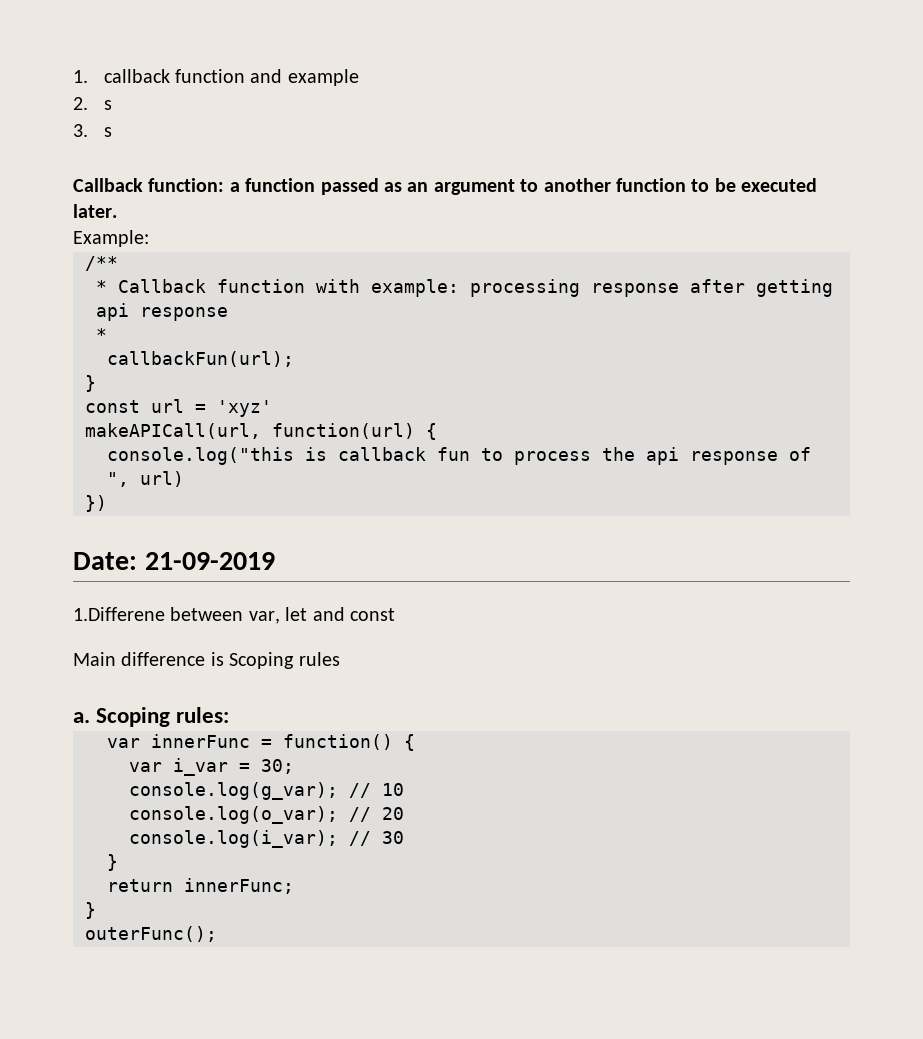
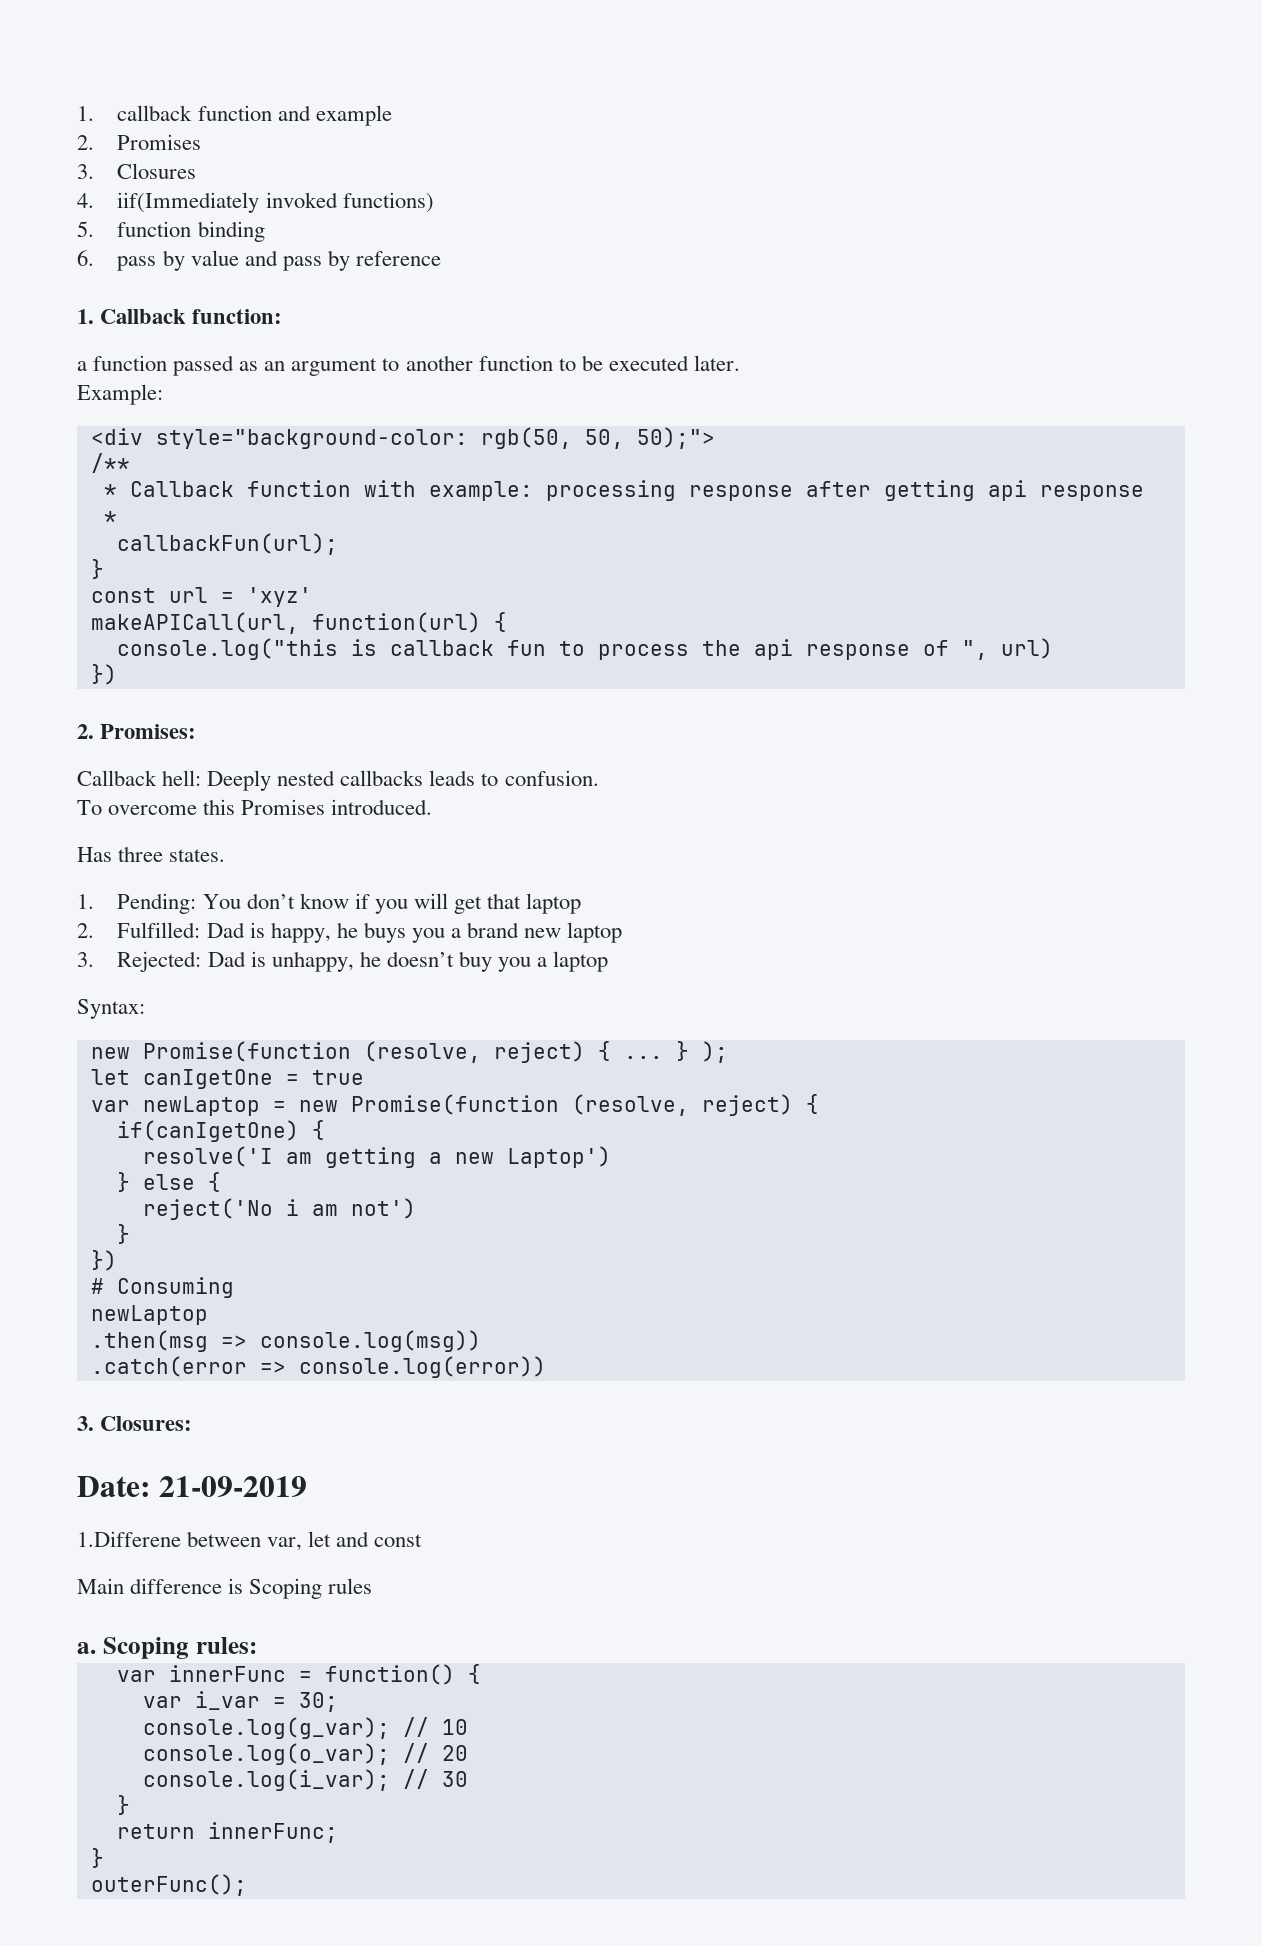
- 2. s
- 3. s
- Callback function: a function passed as an argument to another function to be executed later.
+ 2. Promises
+ 3. Closures
+ 4. iif(Immediately invoked functions)
+ 5. function binding
+ 6. pass by value and pass by reference
+ 1. Callback function:
+ a function passed as an argument to another function to be executed later.
+ <div style="background-color: rgb(50, 50, 50);">
+ 2. Promises:
+ Callback hell: Deeply nested callbacks leads to confusion.
+ To overcome this Promises introduced.
+ Has three states.
+ 1. Pending: You don’t know if you will get that laptop
+ 2. Fulfilled: Dad is happy, he buys you a brand new laptop
+ 3. Rejected: Dad is unhappy, he doesn’t buy you a laptop
+ Syntax:
+ new Promise(function (resolve, reject) { ... } );
+ let canIgetOne = true
+ var newLaptop = new Promise(function (resolve, reject) {
+ if(canIgetOne) {
+ resolve('I am getting a new Laptop')
+ } else {
+ reject('No i am not')
+ }
+ })
+ # Consuming
+ newLaptop
+ .then(msg => console.log(msg))
+ .catch(error => console.log(error))
+ 3. Closures:

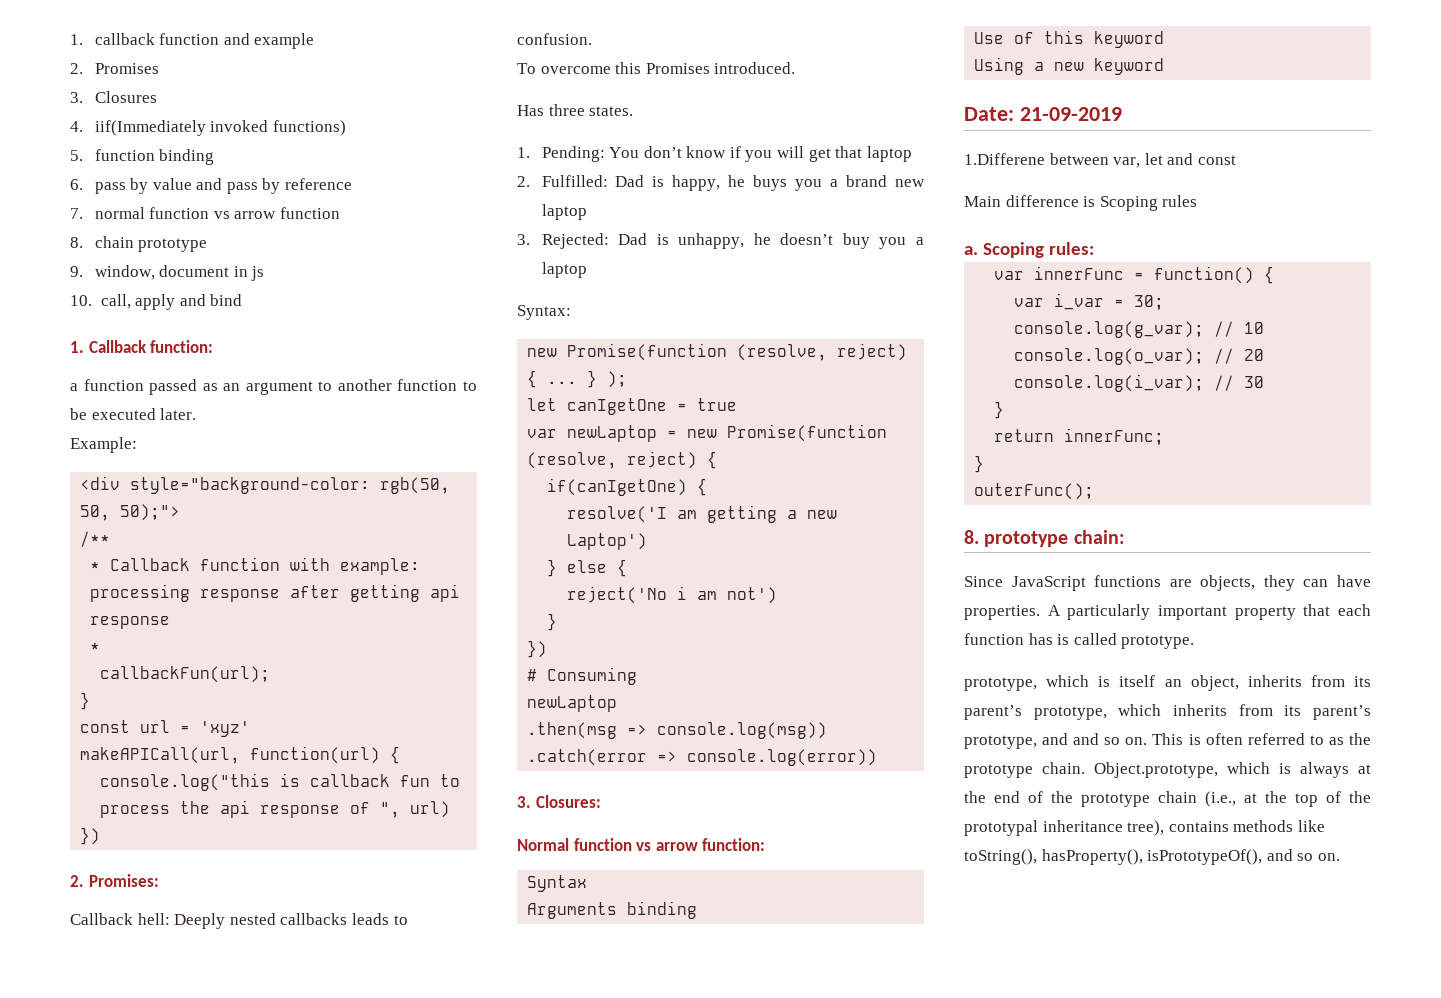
+ 7. normal function vs arrow function
+ 8. chain prototype
+ 9. window, document in js
+ 10. call, apply and bind
+ Normal function vs arrow function:
+ Syntax
+ Arguments binding
+ Use of this keyword
+ Using a new keyword
+ 8. prototype chain:
+ Since JavaScript functions are objects, they can have properties. A particularly important property that each function has is called prototype.
+ prototype, which is itself an object, inherits from its parent’s prototype, which inherits from its parent’s prototype, and and so on. This is often referred to as the prototype chain. Object.prototype, which is always at the end of the prototype chain (i.e., at the top of the prototypal inheritance tree), contains methods like toString(), hasProperty(), isPrototypeOf(), and so on.

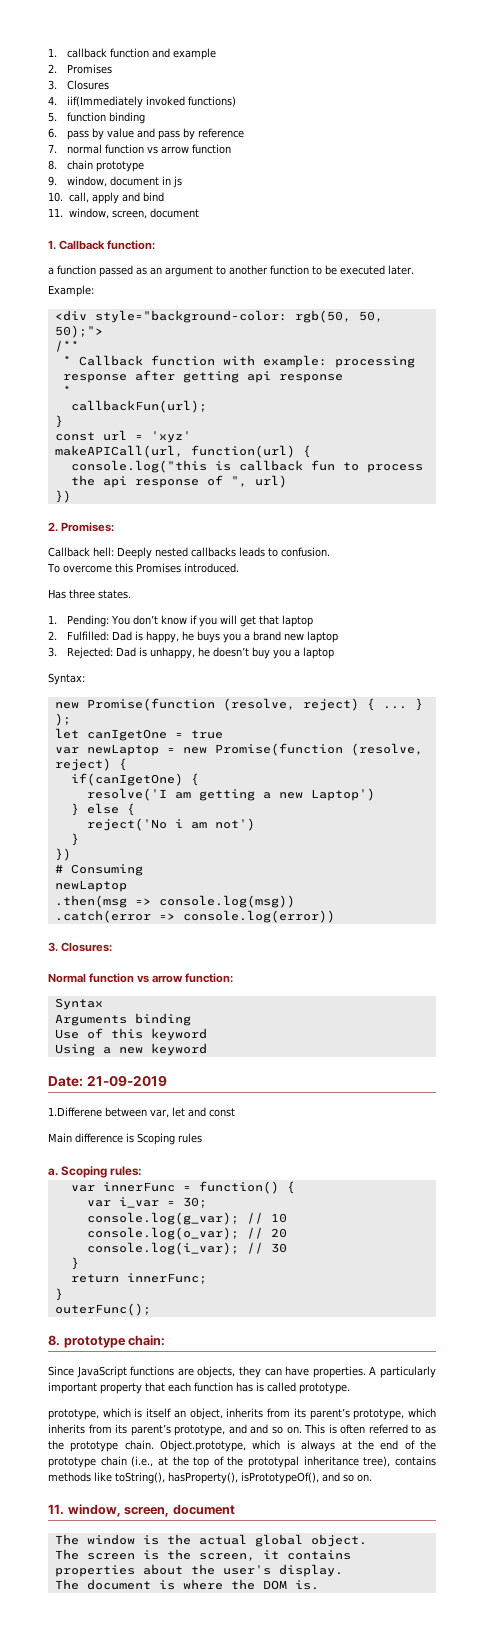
  10. call, apply and bind
+ 11. window, screen, document
  Object.prototype, which is always at the end of the prototype chain (i.e., at the top of the prototypal inheritance tree), contains methods like toString(), hasProperty(), isPrototypeOf(), and so on.
+ 11. window, screen, document
+ The window is the actual global object.
+ The screen is the screen, it contains properties about the user's display.
+ The document is where the DOM is.

